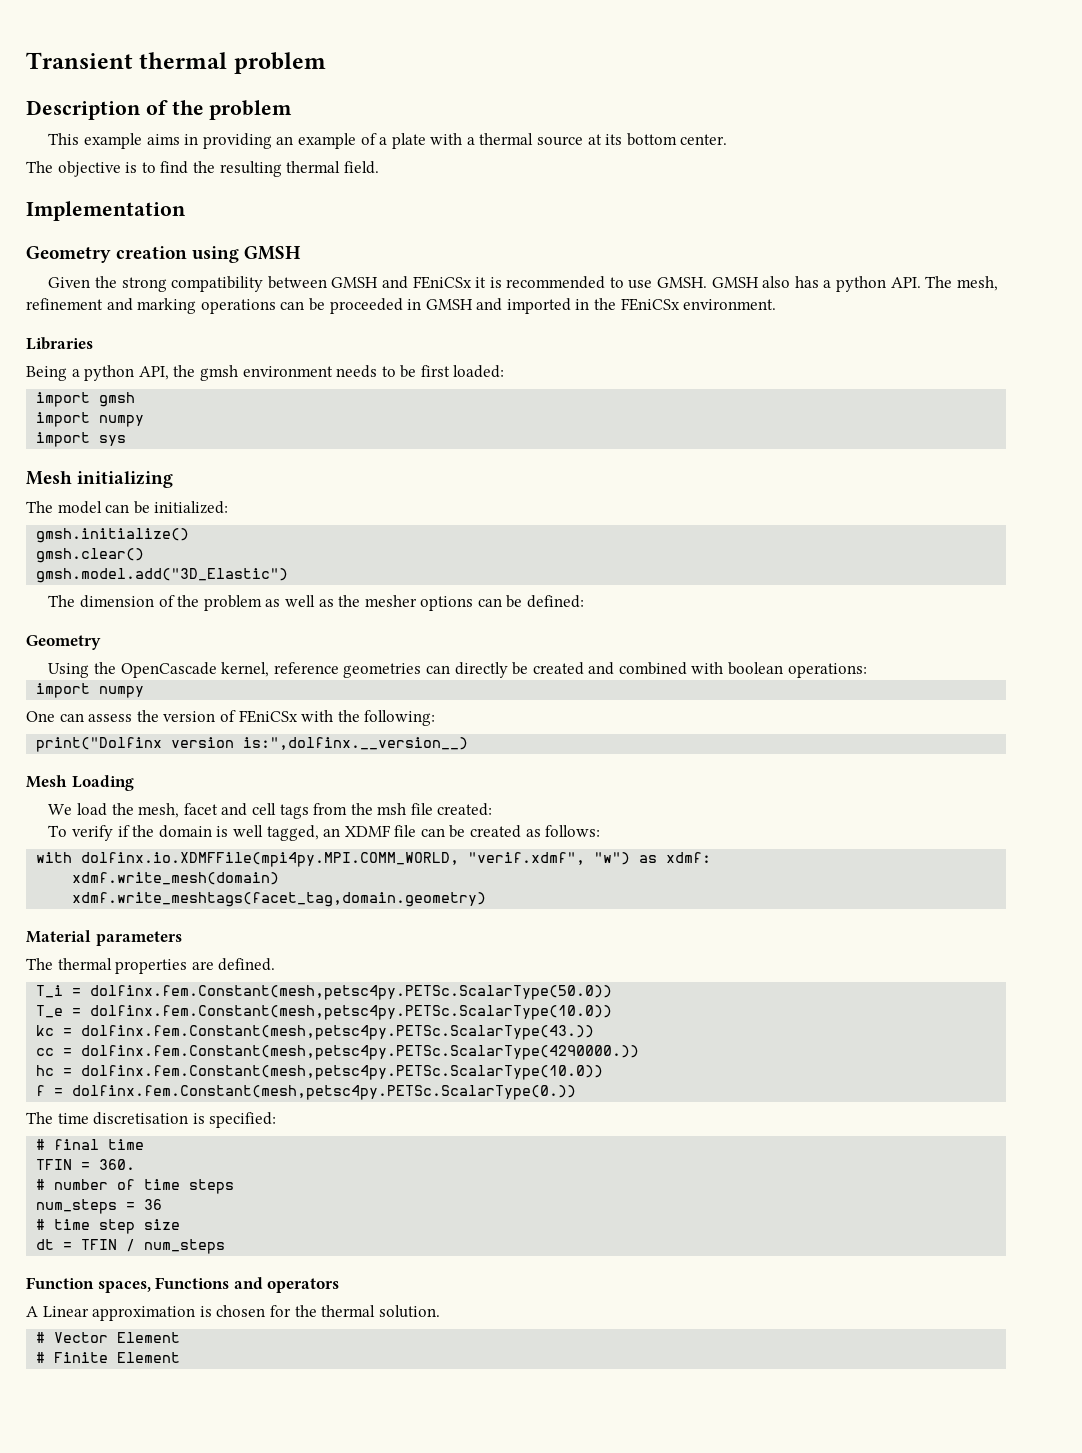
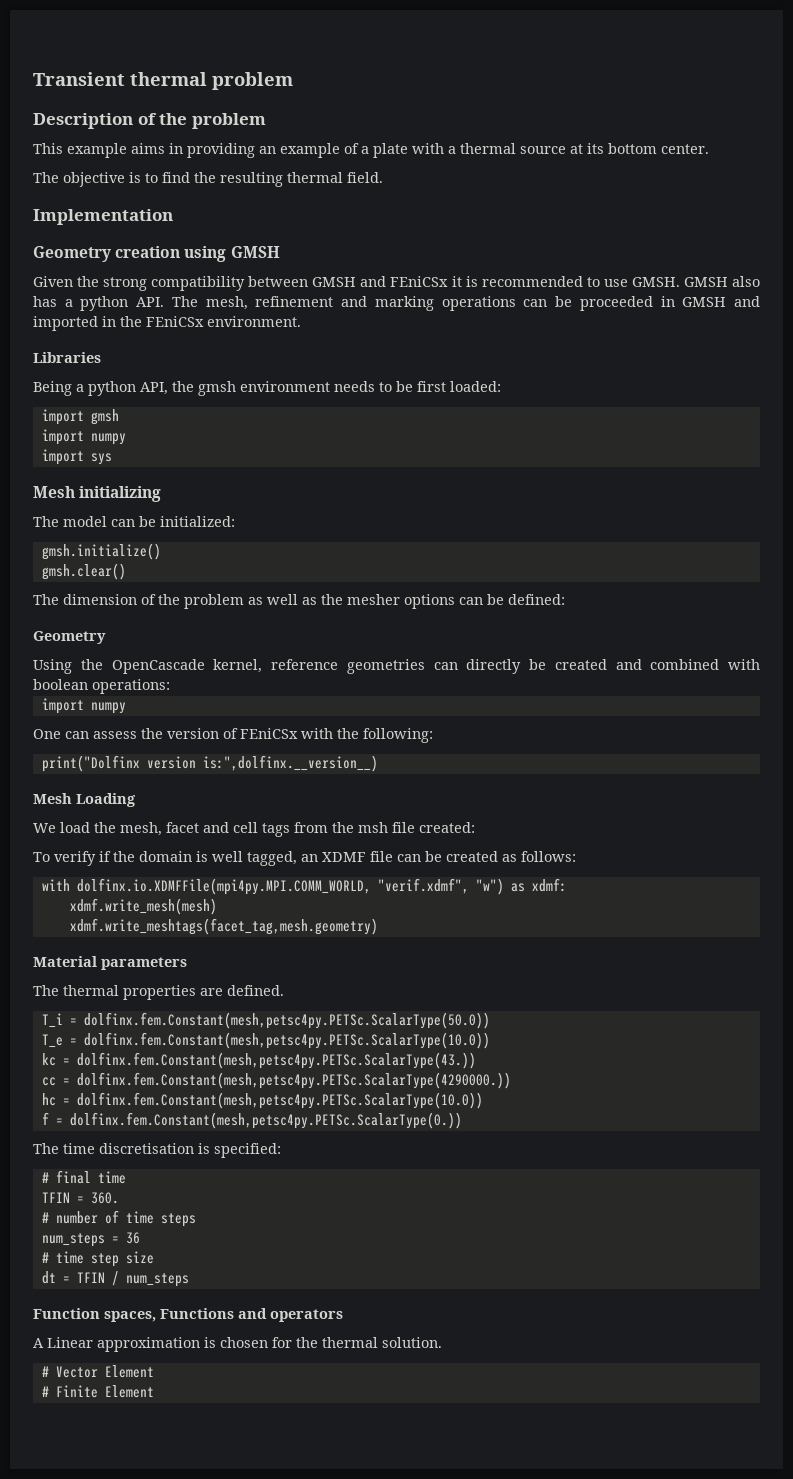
- gmsh.model.add("3D_Elastic")
- xdmf.write_mesh(domain)
- xdmf.write_meshtags(facet_tag,domain.geometry)
+ xdmf.write_mesh(mesh)
+ xdmf.write_meshtags(facet_tag,mesh.geometry)

